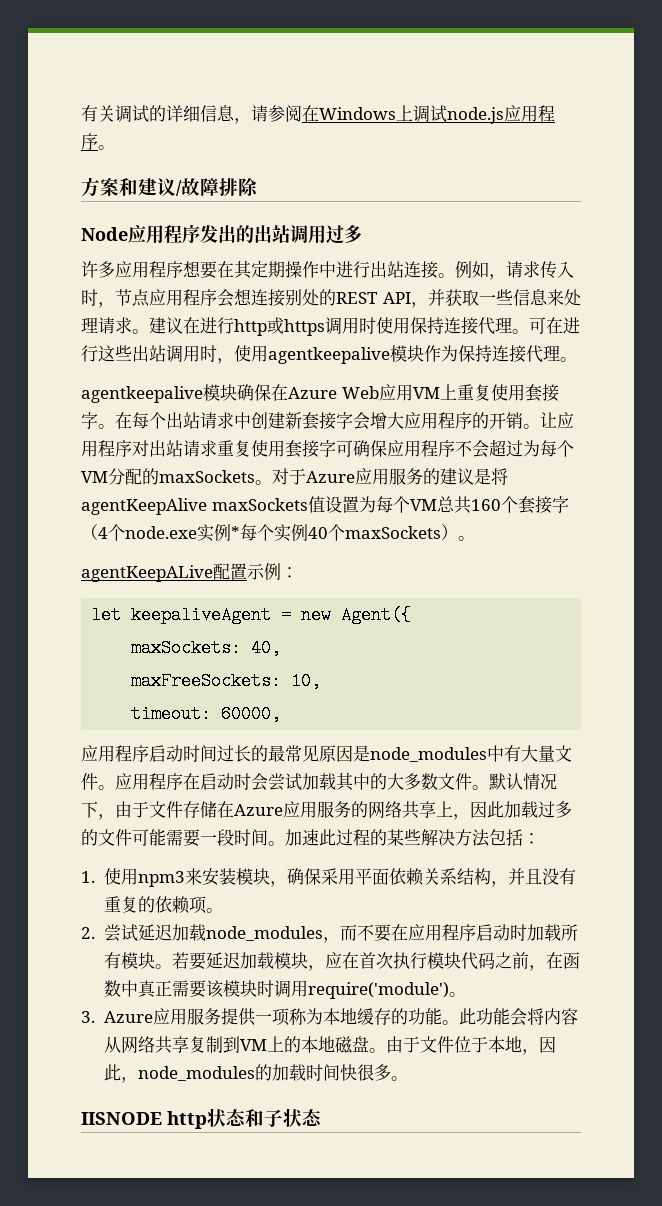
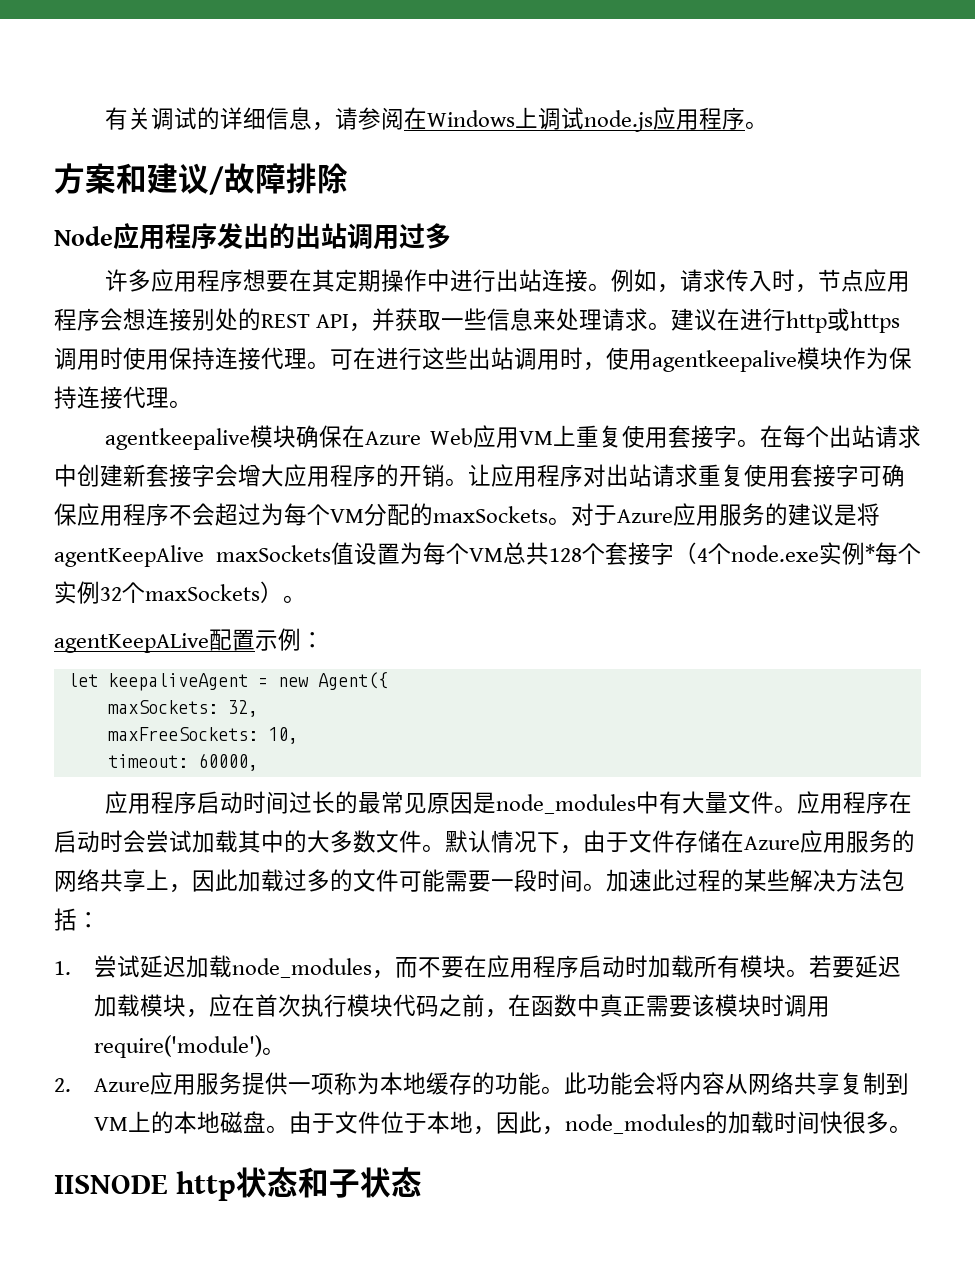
- 对于Azure应用服务的建议是将agentKeepAlive maxSockets值设置为每个VM总共160个套接字（4个node.exe实例*每个实例40个maxSockets）。
+ 对于Azure应用服务的建议是将agentKeepAlive maxSockets值设置为每个VM总共128个套接字（4个node.exe实例*每个实例32个maxSockets）。
- maxSockets: 40,
+ maxSockets: 32,
- 1.使用npm3来安装模块，确保采用平面依赖关系结构，并且没有重复的依赖项。
- 2.尝试延迟加载node_modules，而不要在应用程序启动时加载所有模块。
+ 1.尝试延迟加载node_modules，而不要在应用程序启动时加载所有模块。
- 3. Azure应用服务提供一项称为本地缓存的功能。
+ 2. Azure应用服务提供一项称为本地缓存的功能。

